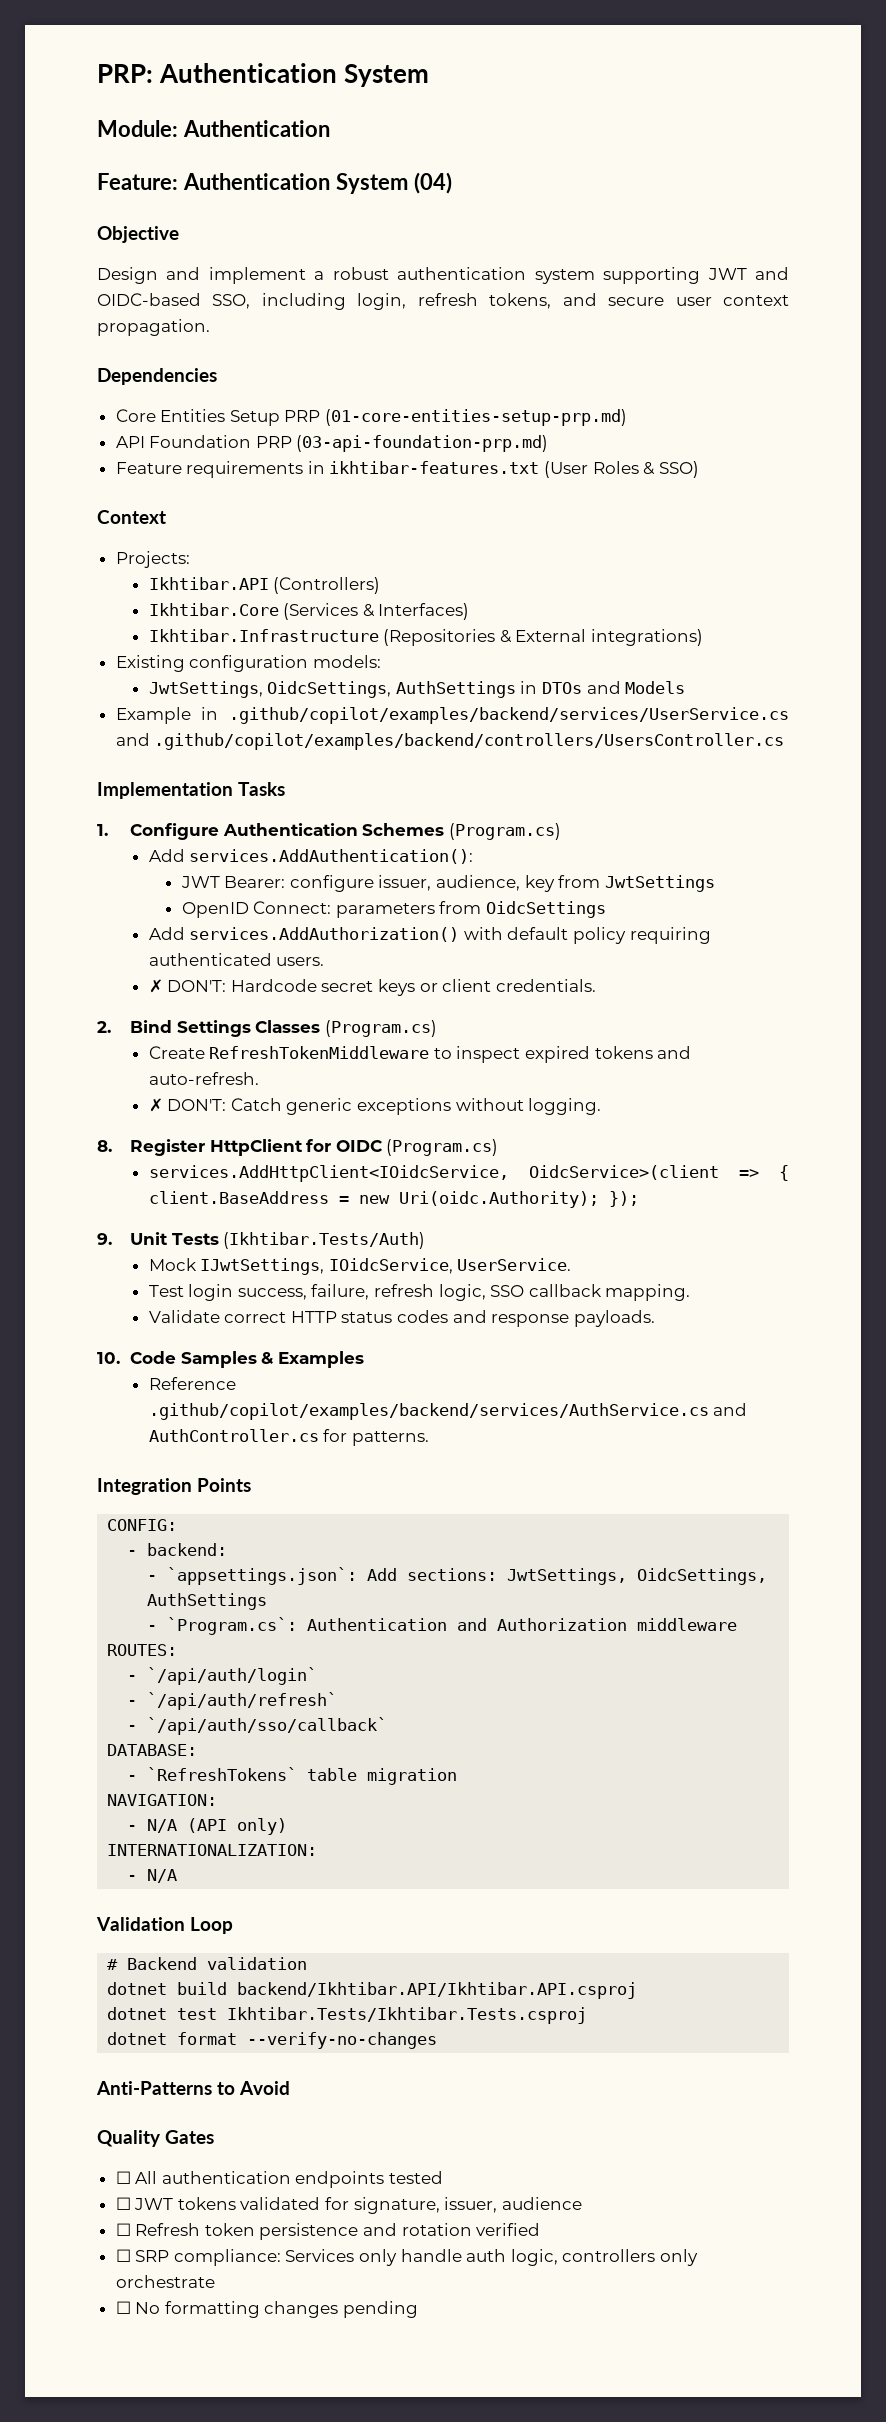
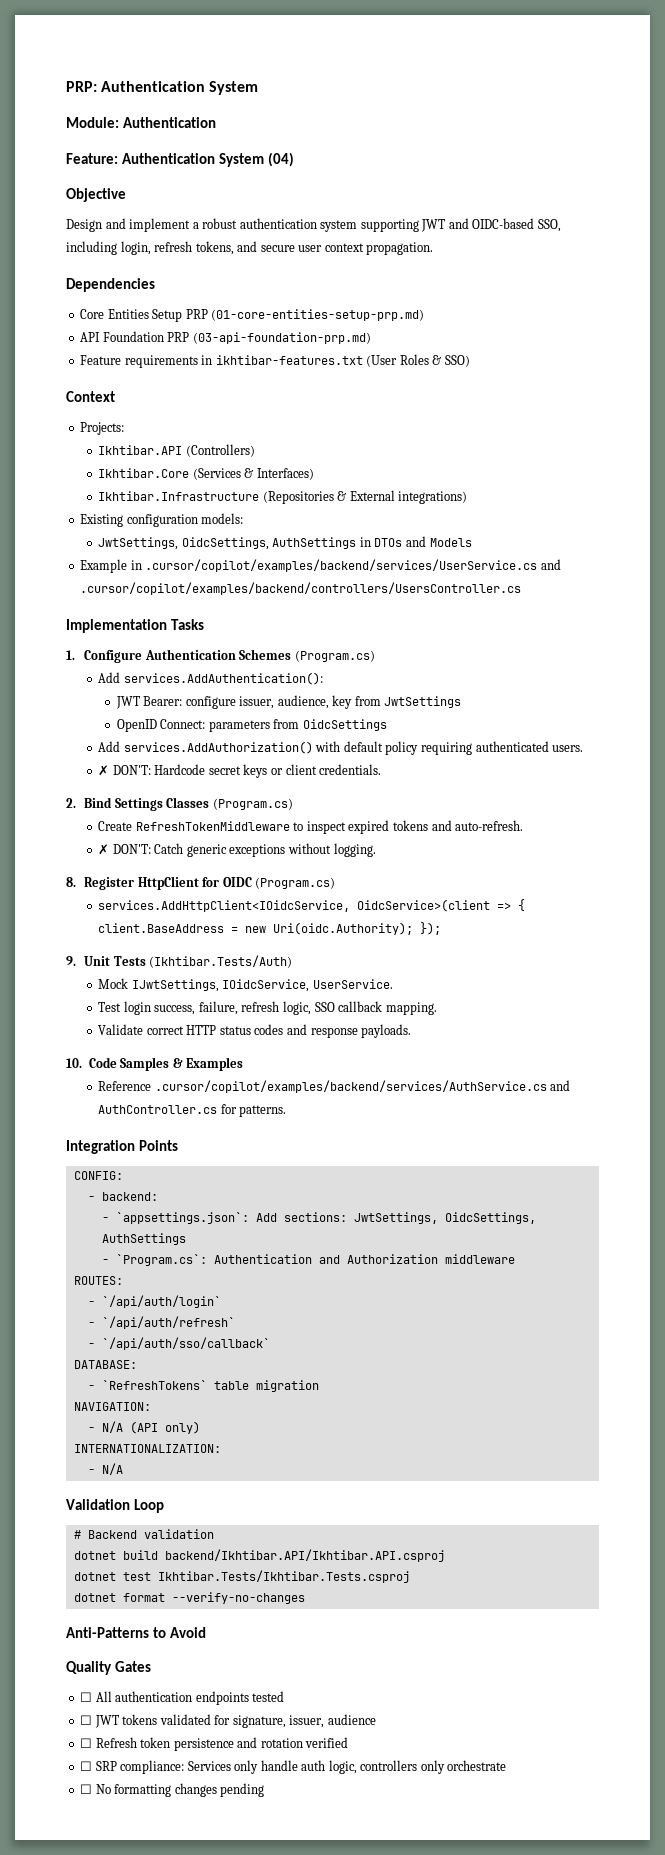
- Example in .github/copilot/examples/backend/services/UserService.cs and .github/copilot/examples/backend/controllers/UsersController.cs
+ Example in .cursor/copilot/examples/backend/services/UserService.cs and .cursor/copilot/examples/backend/controllers/UsersController.cs
- Reference .github/copilot/examples/backend/services/AuthService.cs and AuthController.cs for patterns.
+ Reference .cursor/copilot/examples/backend/services/AuthService.cs and AuthController.cs for patterns.

